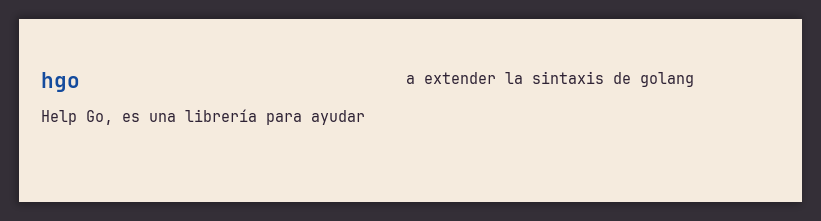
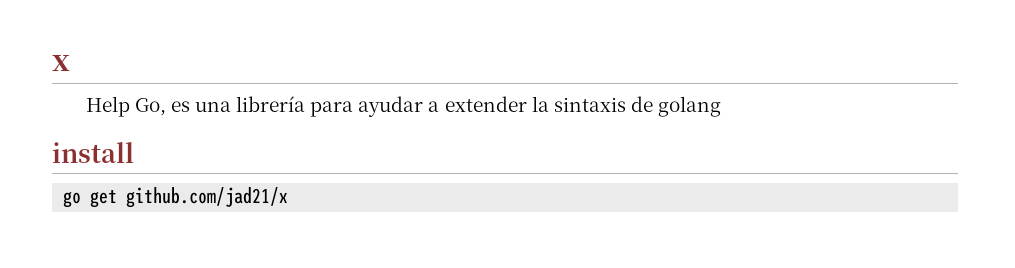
- hgo
+ x
+ install
+ go get github.com/jad21/x

